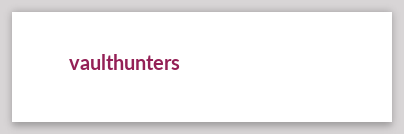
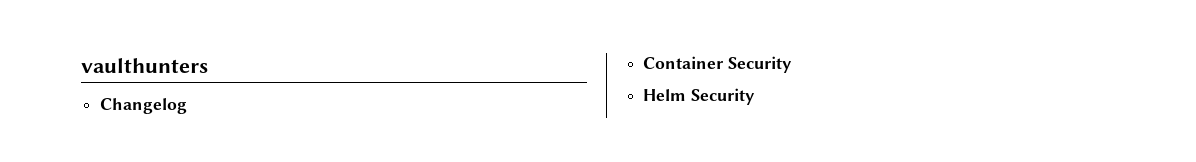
+ Changelog
+ Container Security
+ Helm Security

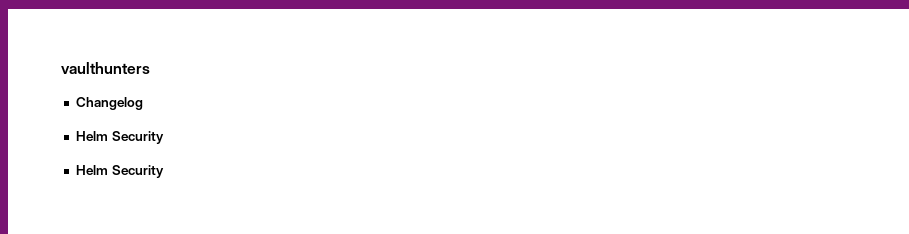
  Changelog
- Container Security
+ Helm Security

